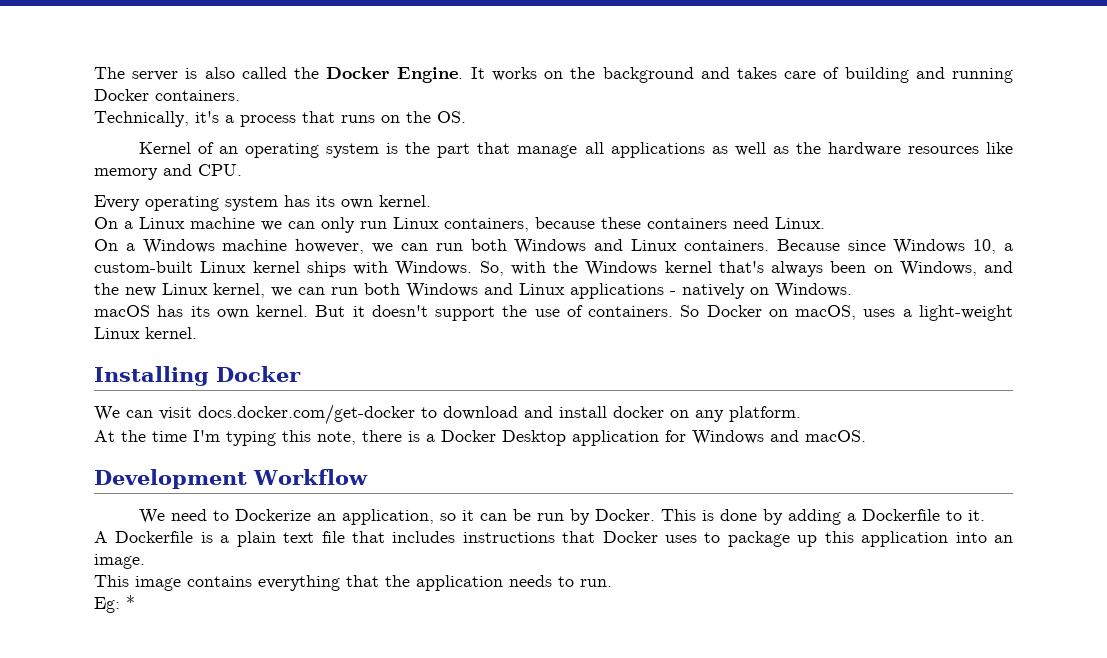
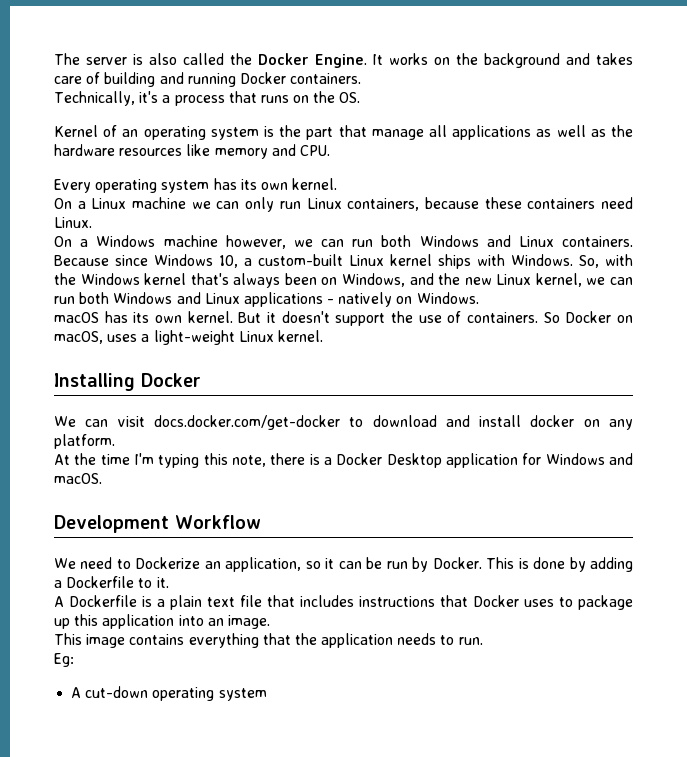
- Eg: *
+ Eg:
+ A cut-down operating system

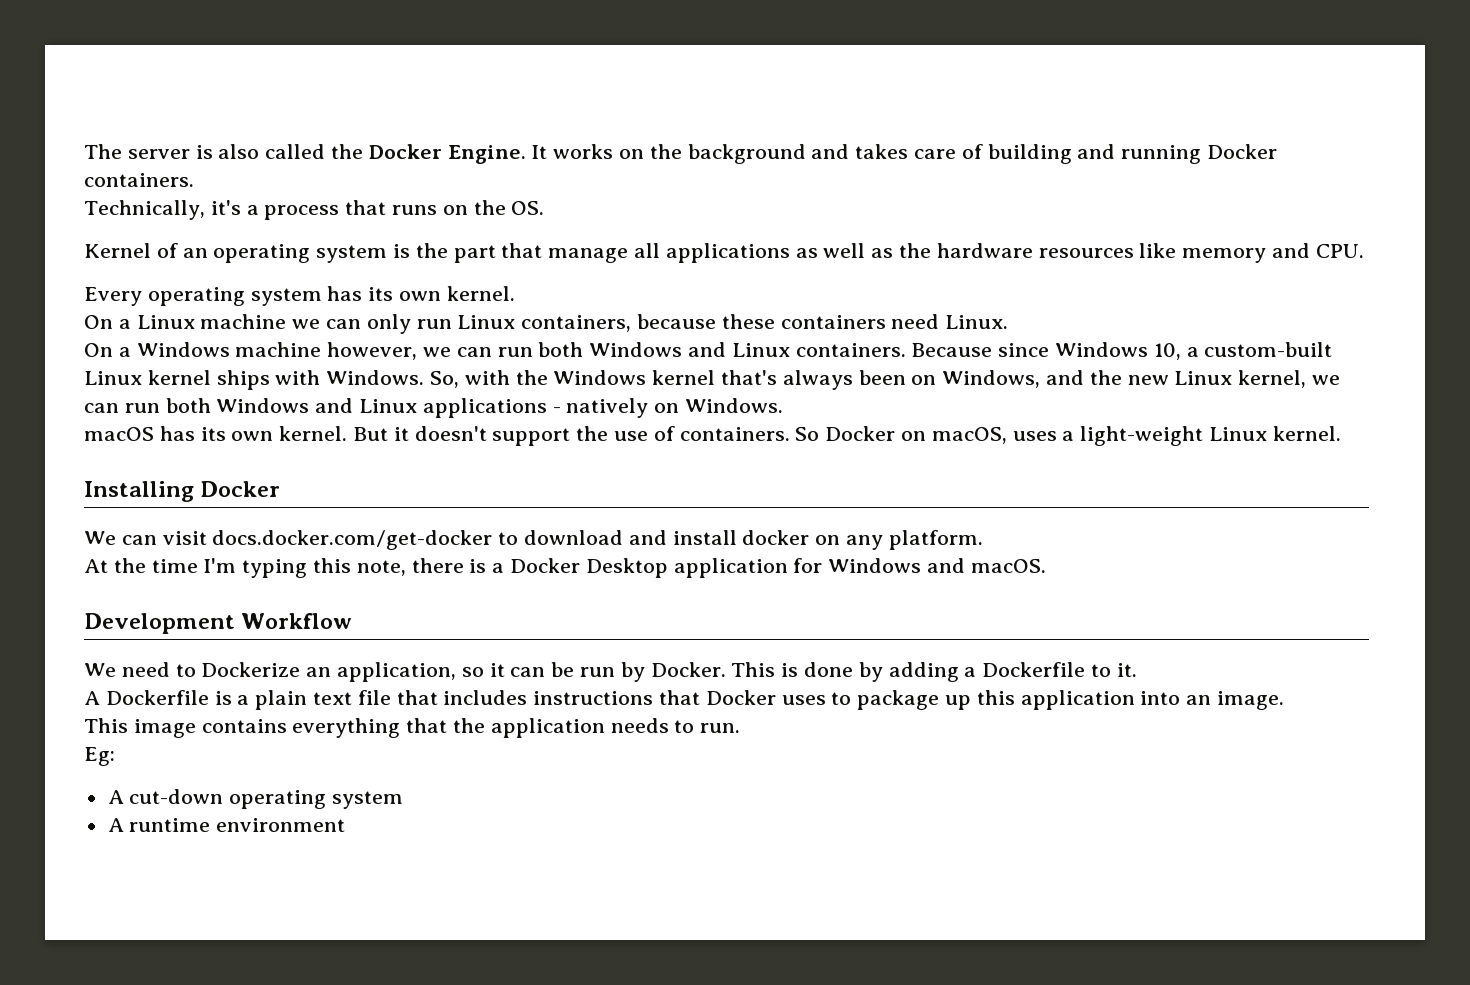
+ A runtime environment

